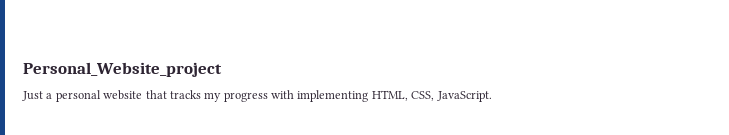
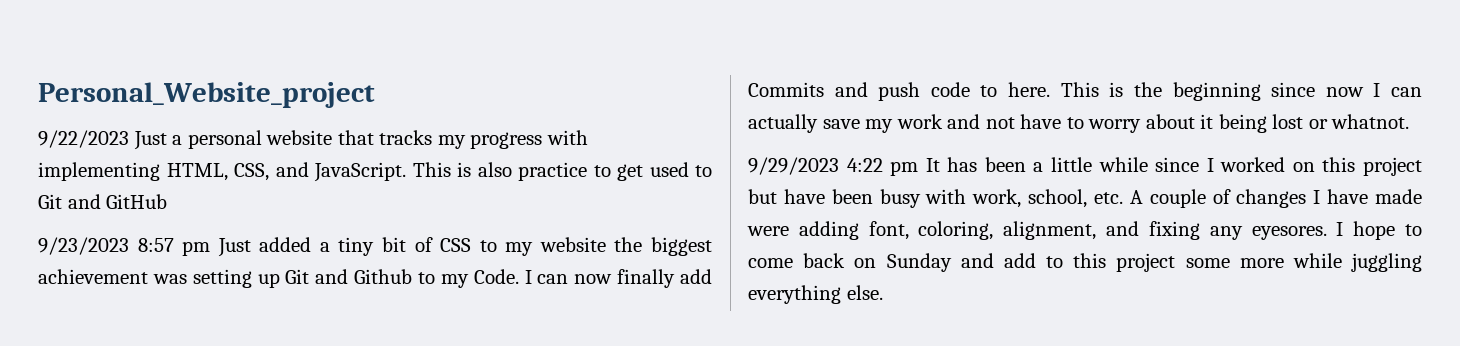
- Just a personal website that tracks my progress with implementing HTML, CSS, JavaScript.
+ 9/22/2023 Just a personal website that tracks my progress with implementing HTML, CSS, and JavaScript. This is also practice to get used to Git and GitHub
+ 9/23/2023 8:57 pm Just added a tiny bit of CSS to my website the biggest achievement was setting up Git and Github to my Code. I can now finally add Commits and push code to here. This is the beginning since now I can actually save my work and not have to worry about it being lost or whatnot.
+ 9/29/2023 4:22 pm It has been a little while since I worked on this project but have been busy with work, school, etc. A couple of changes I have made were adding font, coloring, alignment, and fixing any eyesores. I hope to come back on Sunday and add to this project some more while juggling everything else.

